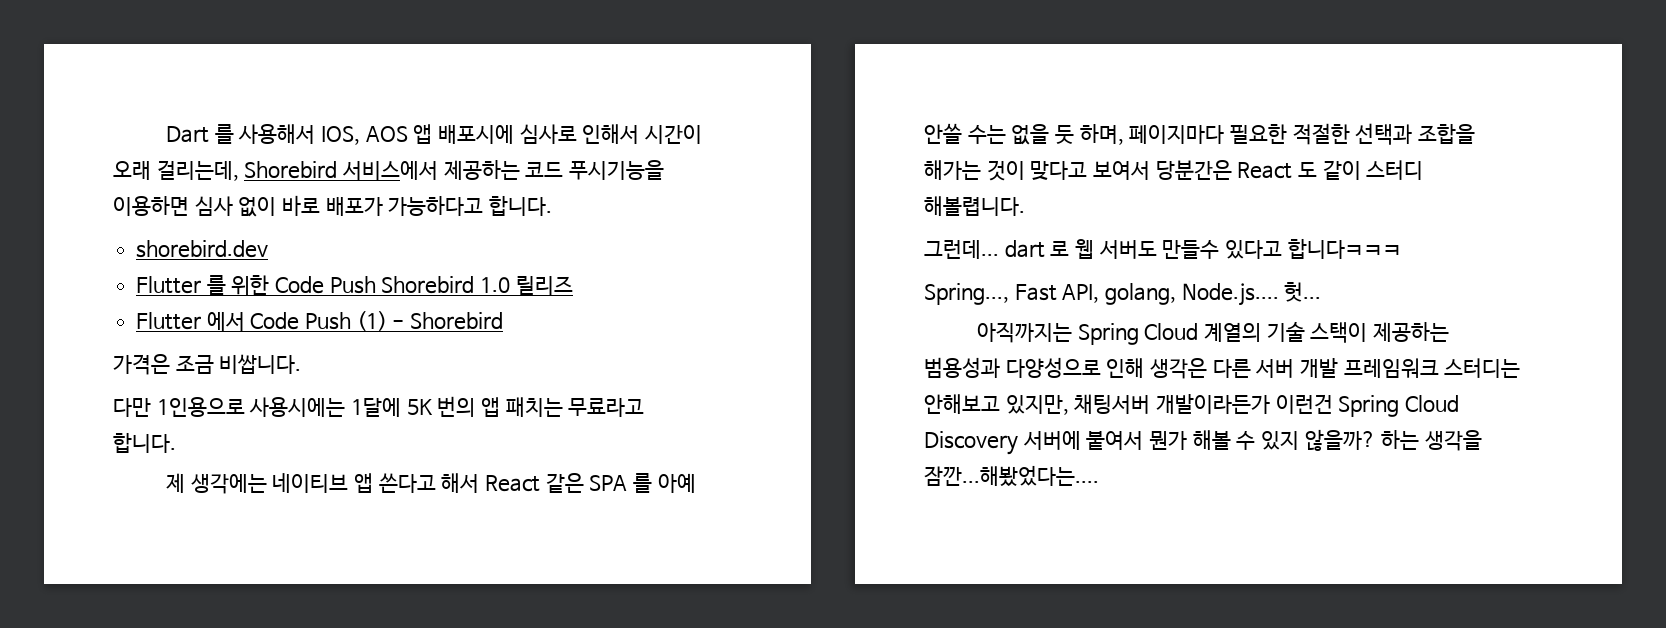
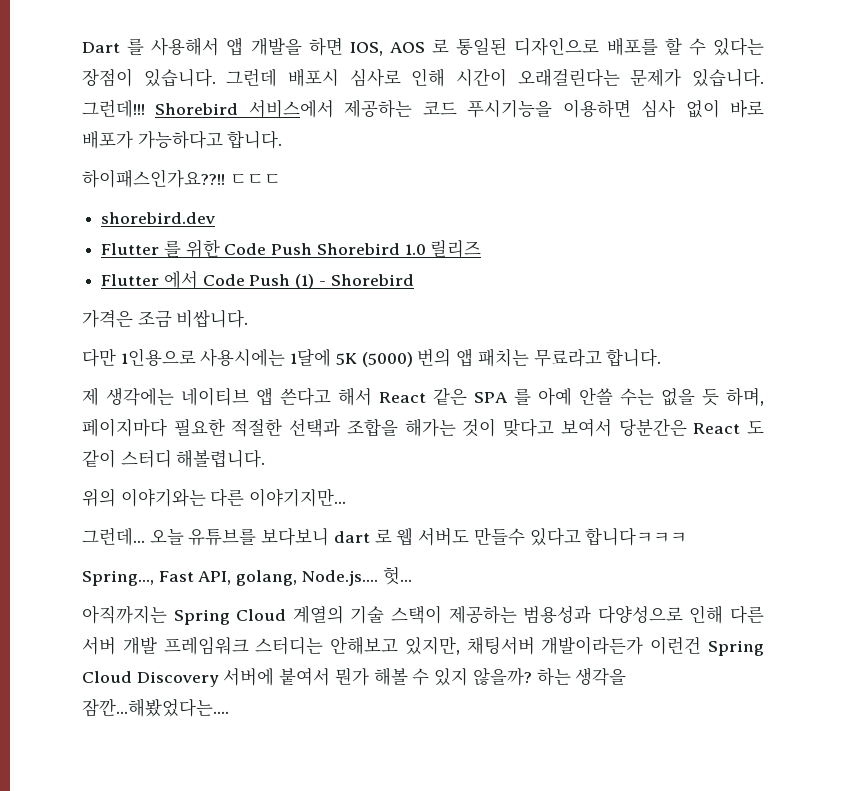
- Dart 를 사용해서 IOS, AOS 앱 배포시에 심사로 인해서 시간이 오래 걸리는데, Shorebird 서비스에서 제공하는 코드 푸시기능을 이용하면 심사 없이 바로 배포가 가능하다고 합니다.
+ Dart 를 사용해서 앱 개발을 하면 IOS, AOS 로 통일된 디자인으로 배포를 할 수 있다는 장점이 있습니다. 그런데 배포시 심사로 인해 시간이 오래걸린다는 문제가 있습니다. 그런데!!! Shorebird 서비스에서 제공하는 코드 푸시기능을 이용하면 심사 없이 바로 배포가 가능하다고 합니다.
+ 하이패스인가요??!! ㄷㄷㄷ
- 다만 1인용으로 사용시에는 1달에 5K 번의 앱 패치는 무료라고 합니다.
+ 다만 1인용으로 사용시에는 1달에 5K (5000) 번의 앱 패치는 무료라고 합니다.
- 그런데... dart 로 웹 서버도 만들수 있다고 합니다ㅋㅋㅋ
+ 위의 이야기와는 다른 이야기지만...
+ 그런데... 오늘 유튜브를 보다보니 dart 로 웹 서버도 만들수 있다고 합니다ㅋㅋㅋ
- 아직까지는 Spring Cloud 계열의 기술 스택이 제공하는 범용성과 다양성으로 인해 생각은 다른 서버 개발 프레임워크 스터디는 안해보고 있지만, 채팅서버 개발이라든가 이런건 Spring Cloud Discovery 서버에 붙여서 뭔가 해볼 수 있지 않을까?
+ 아직까지는 Spring Cloud 계열의 기술 스택이 제공하는 범용성과 다양성으로 인해 다른 서버 개발 프레임워크 스터디는 안해보고 있지만, 채팅서버 개발이라든가 이런건 Spring Cloud Discovery 서버에 붙여서 뭔가 해볼 수 있지 않을까?

